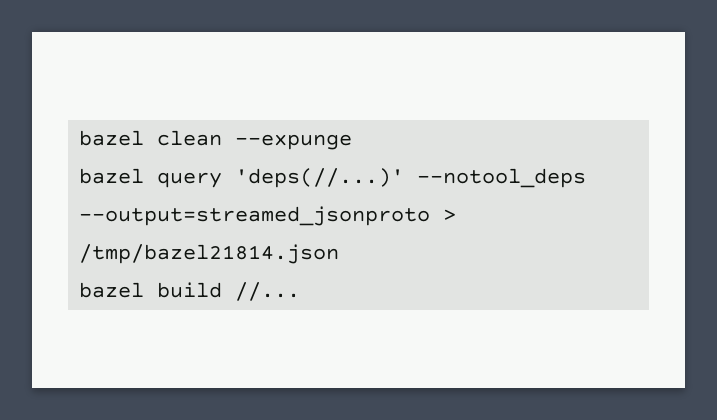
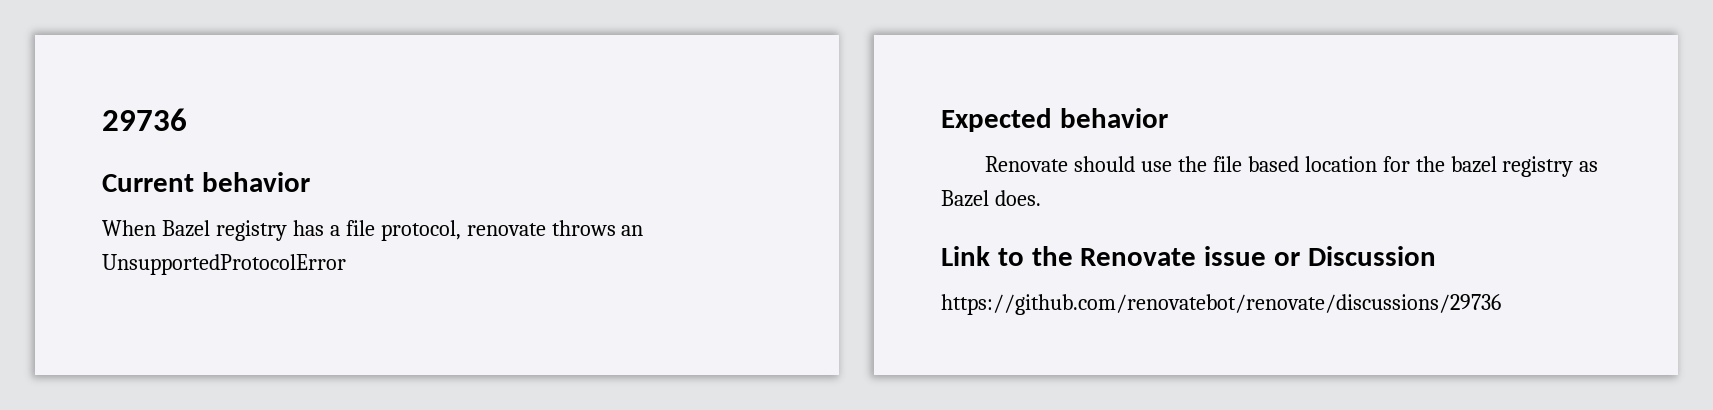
- bazel clean --expunge
- bazel query 'deps(//...)' --notool_deps --output=streamed_jsonproto > /tmp/bazel21814.json
- bazel build //...
+ 29736
+ Current behavior
+ When Bazel registry has a file protocol, renovate throws an UnsupportedProtocolError
+ Expected behavior
+ Renovate should use the file based location for the bazel registry as Bazel does.
+ Link to the Renovate issue or Discussion
+ https://github.com/renovatebot/renovate/discussions/29736

